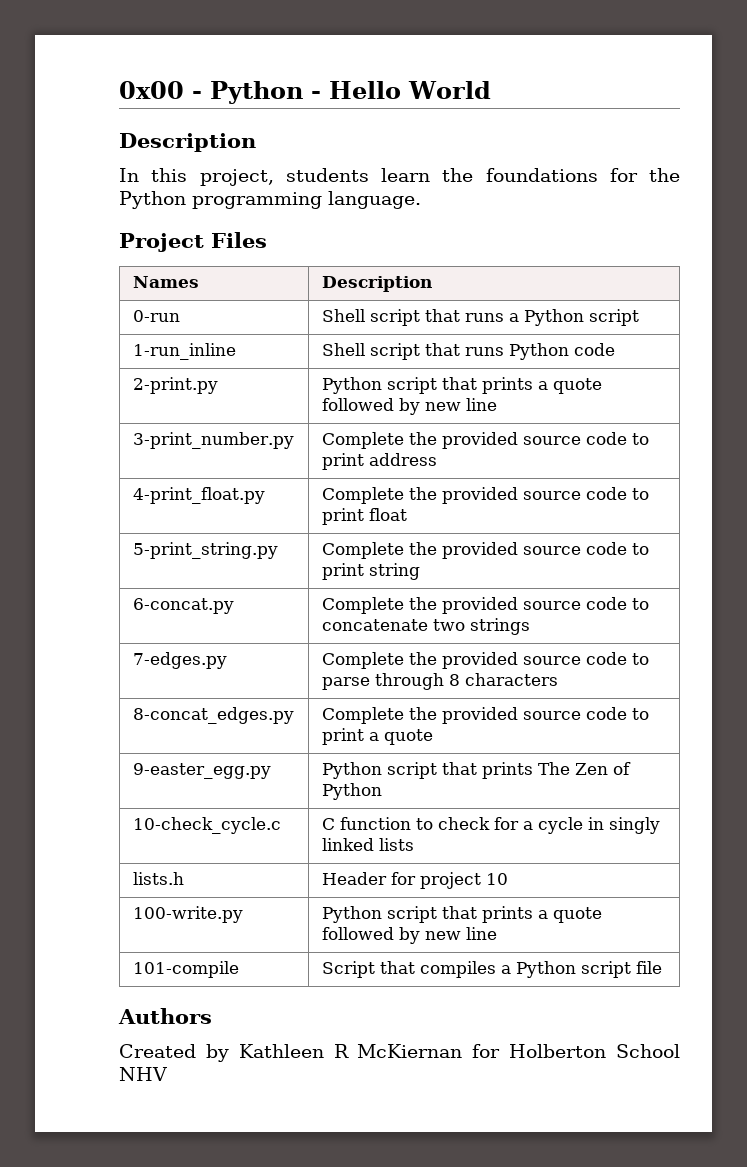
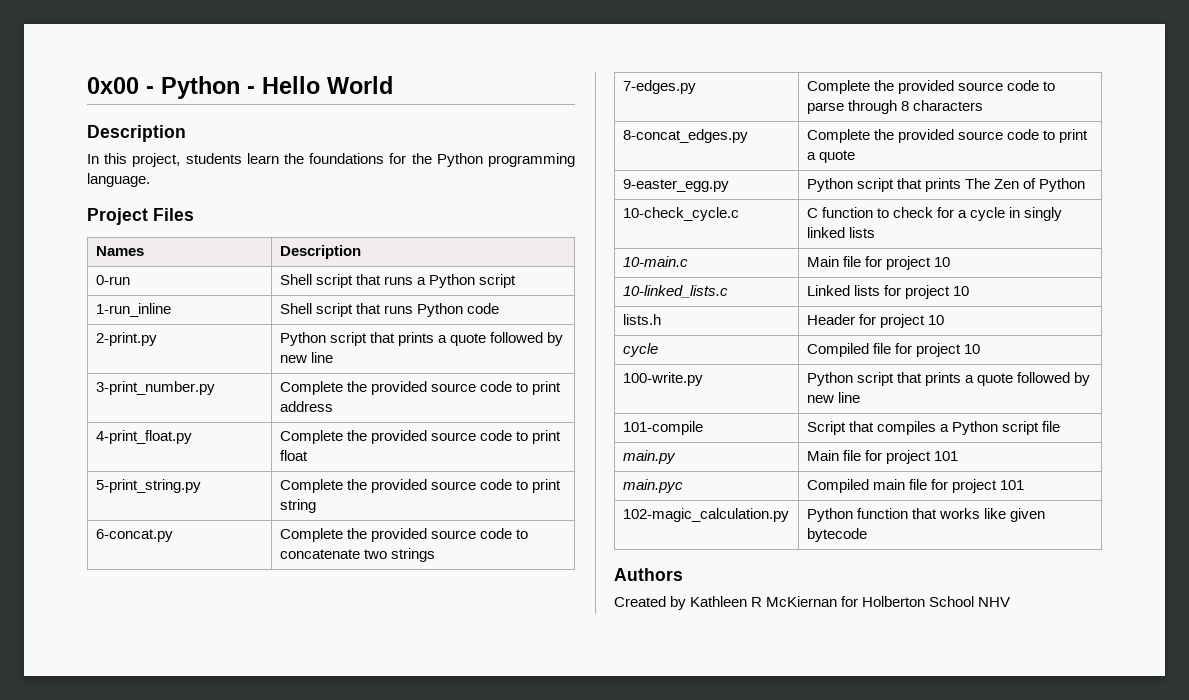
+ 10-main.c | Main file for project 10
+ 10-linked_lists.c | Linked lists for project 10
+ cycle | Compiled file for project 10
+ main.py | Main file for project 101
+ main.pyc | Compiled main file for project 101
+ 102-magic_calculation.py | Python function that works like given bytecode

